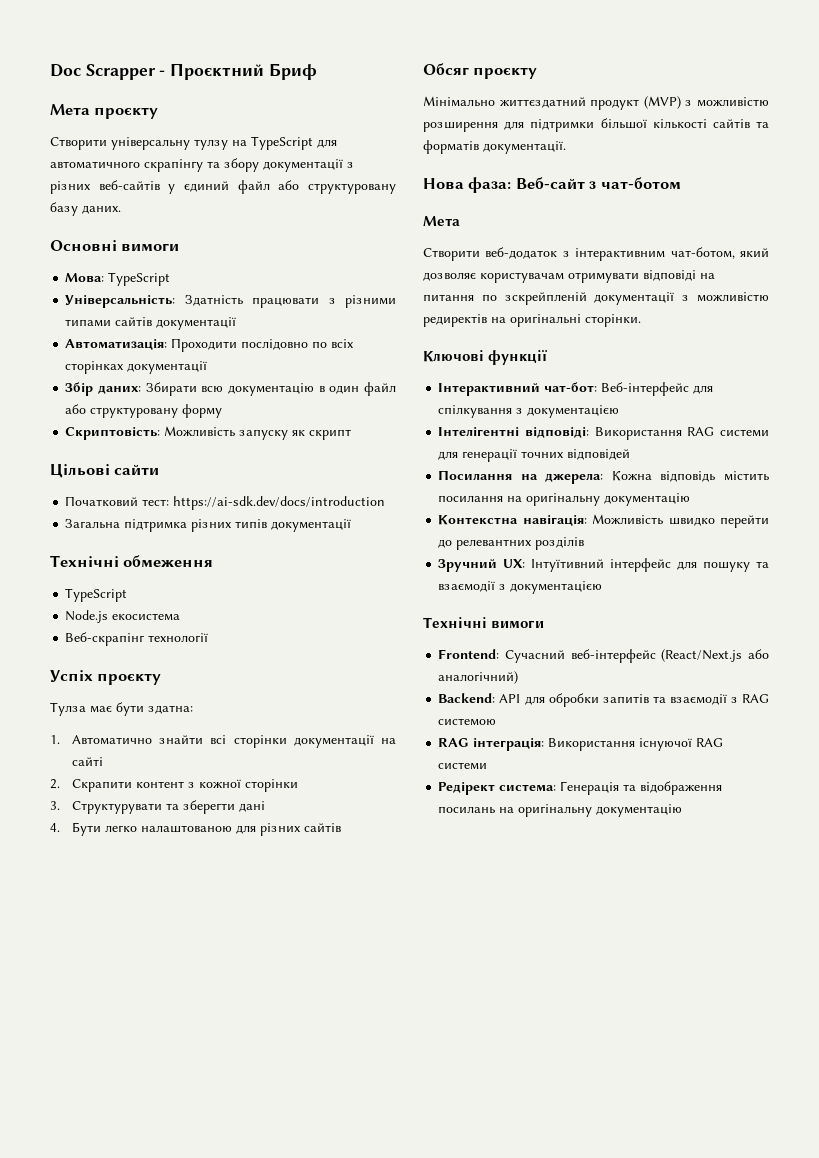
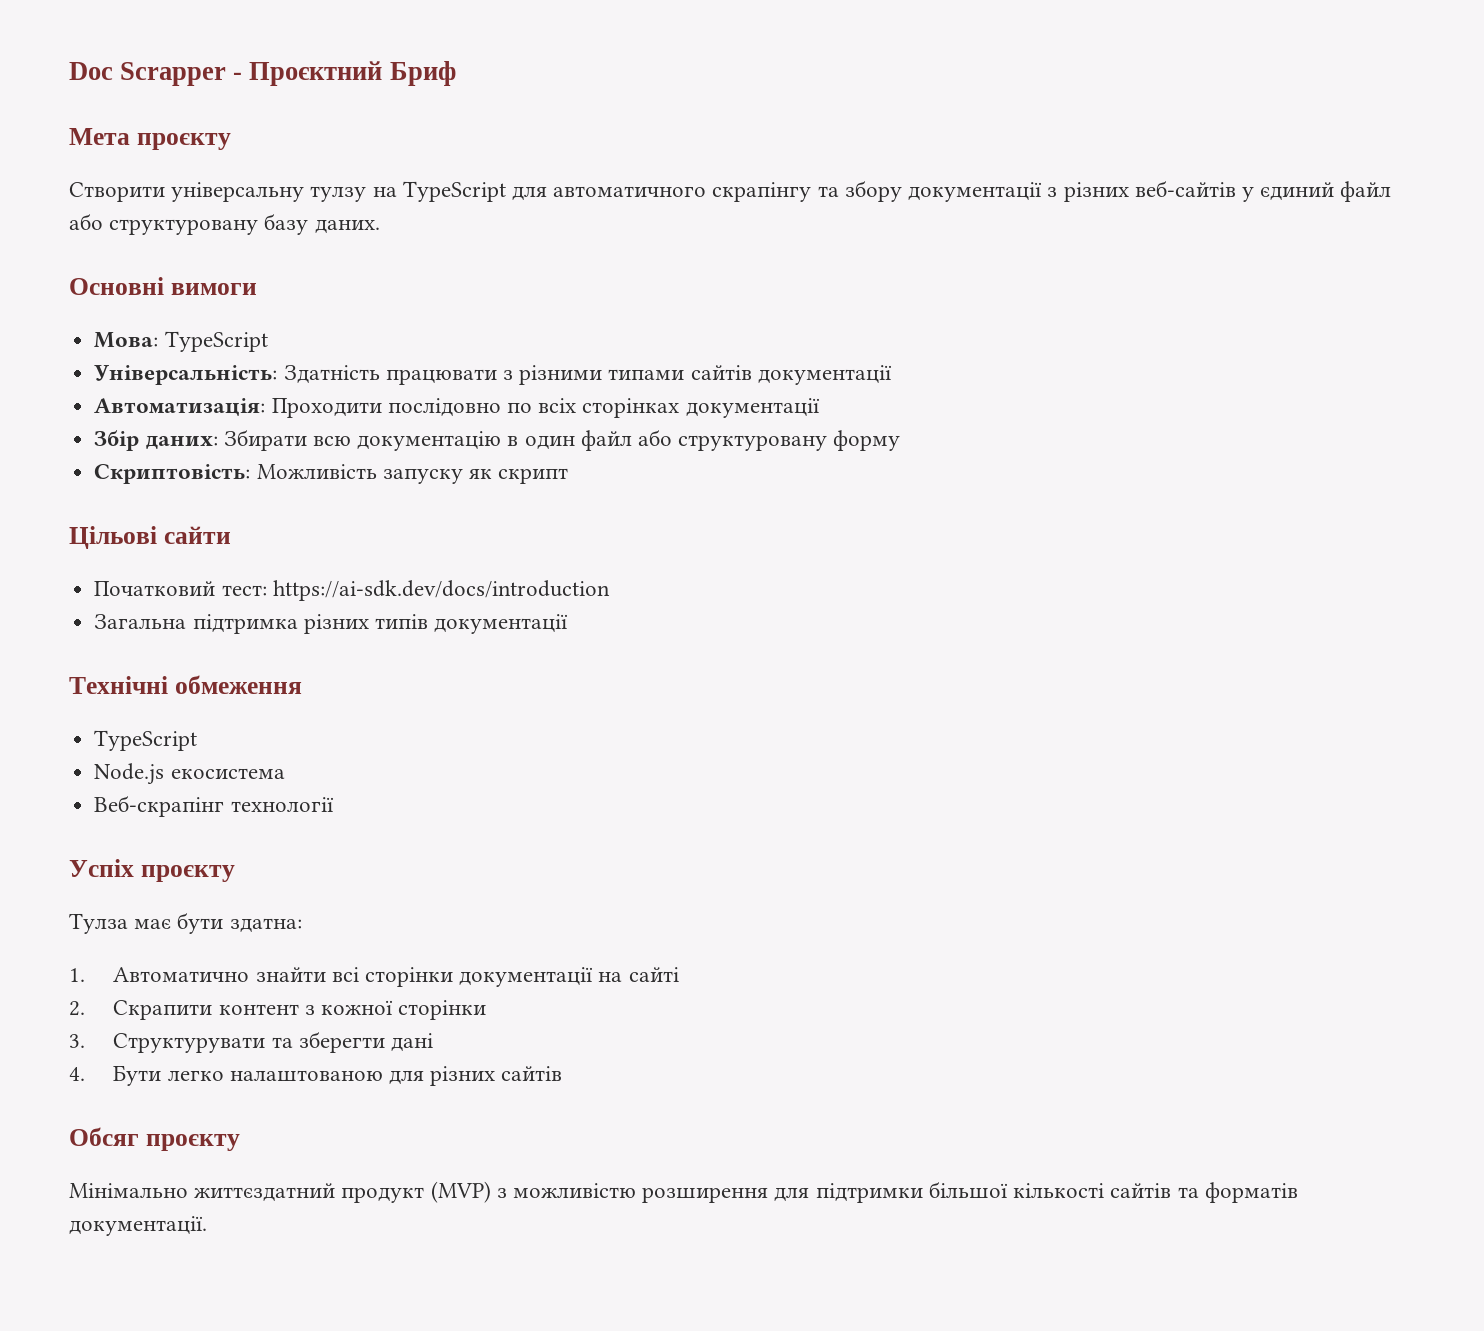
- Нова фаза: Веб-сайт з чат-ботом
- Мета
- Створити веб-додаток з інтерактивним чат-ботом, який дозволяє користувачам отримувати відповіді на питання по зскрейпленій документації з можливістю редиректів на оригінальні сторінки.
- Ключові функції
- Інтерактивний чат-бот: Веб-інтерфейс для спілкування з документацією
- Інтелігентні відповіді: Використання RAG системи для генерації точних відповідей
- Посилання на джерела: Кожна відповідь містить посилання на оригінальну документацію
- Контекстна навігація: Можливість швидко перейти до релевантних розділів
- Зручний UX: Інтуїтивний інтерфейс для пошуку та взаємодії з документацією
- Технічні вимоги
- Frontend: Сучасний веб-інтерфейс (React/Next.js або аналогічний)
- Backend: API для обробки запитів та взаємодії з RAG системою
- RAG інтеграція: Використання існуючої RAG системи
- Редірект система: Генерація та відображення посилань на оригінальну документацію

